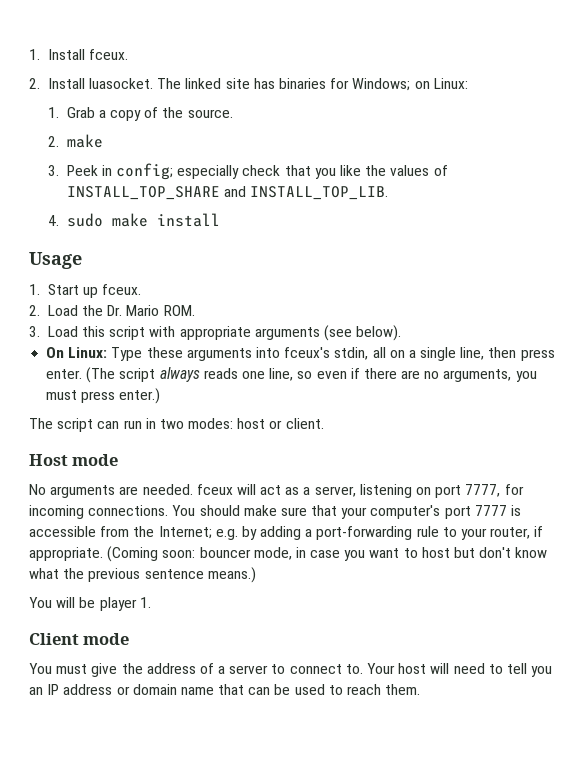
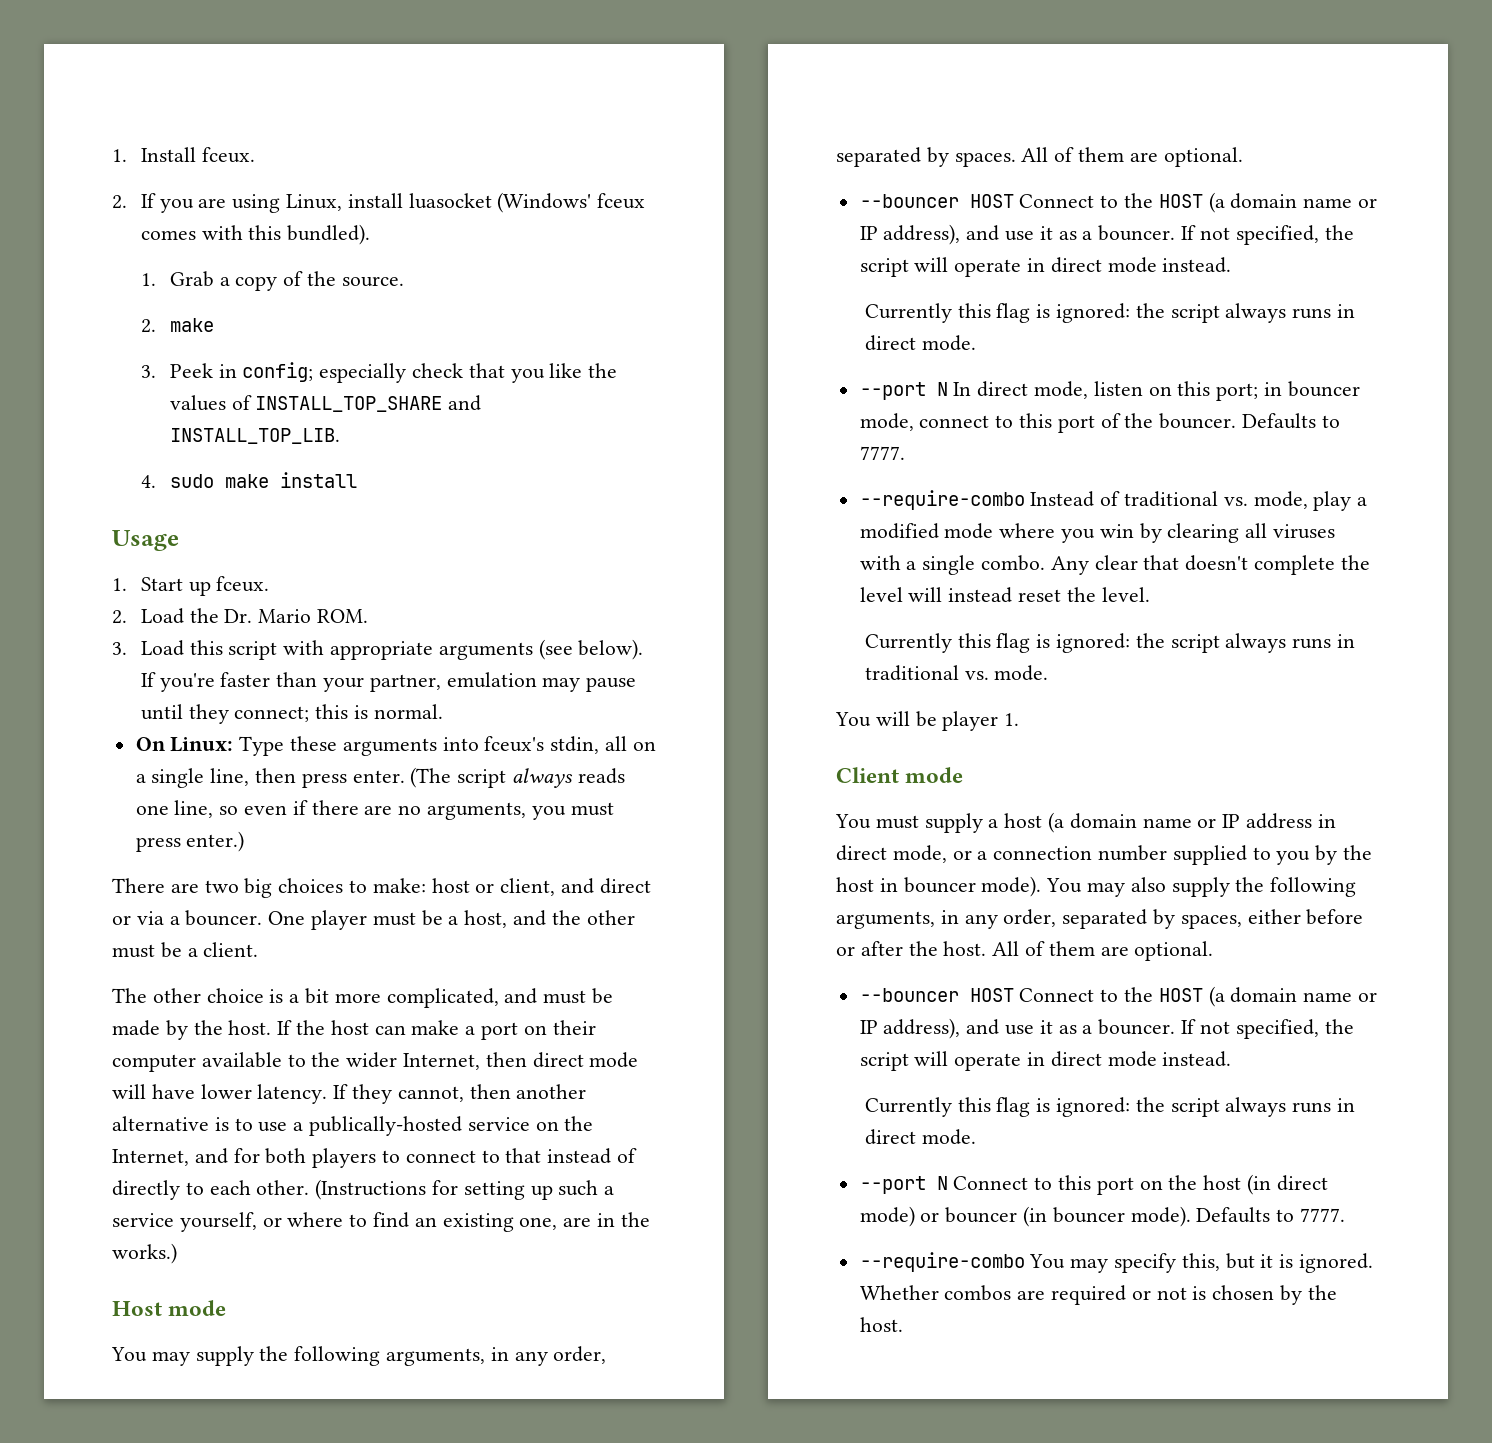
- 2. Install luasocket. The linked site has binaries for Windows; on Linux:
+ 2. If you are using Linux, install luasocket (Windows' fceux comes with this bundled).
+ If you're faster than your partner, emulation may pause until they connect; this is normal.
- The script can run in two modes: host or client.
+ There are two big choices to make: host or client, and direct or via a bouncer. One player must be a host, and the other must be a client.
+ The other choice is a bit more complicated, and must be made by the host. If the host can make a port on their computer available to the wider Internet, then direct mode will have lower latency. If they cannot, then another alternative is to use a publically-hosted service on the Internet, and for both players to connect to that instead of directly to each other. (Instructions for setting up such a service yourself, or where to find an existing one, are in the works.)
  Host mode
- No arguments are needed. fceux will act as a server, listening on port 7777, for incoming connections. You should make sure that your computer's port 7777 is accessible from the Internet; e.g. by adding a port-forwarding rule to your router, if appropriate. (Coming soon: bouncer mode, in case you want to host but don't know what the previous sentence means.)
+ You may supply the following arguments, in any order, separated by spaces. All of them are optional.
+ --bouncer HOST Connect to the HOST (a domain name or IP address), and use it as a bouncer. If not specified, the script will operate in direct mode instead.
+ Currently this flag is ignored: the script always runs in direct mode.
+ --port N In direct mode, listen on this port; in bouncer mode, connect to this port of the bouncer. Defaults to 7777.
+ --require-combo Instead of traditional vs. mode, play a modified mode where you win by clearing all viruses with a single combo. Any clear that doesn't complete the level will instead reset the level.
+ Currently this flag is ignored: the script always runs in traditional vs. mode.
- You must give the address of a server to connect to. Your host will need to tell you an IP address or domain name that can be used to reach them.
+ You must supply a host (a domain name or IP address in direct mode, or a connection number supplied to you by the host in bouncer mode). You may also supply the following arguments, in any order, separated by spaces, either before or after the host. All of them are optional.
+ --bouncer HOST Connect to the HOST (a domain name or IP address), and use it as a bouncer. If not specified, the script will operate in direct mode instead.
+ Currently this flag is ignored: the script always runs in direct mode.
+ --port N Connect to this port on the host (in direct mode) or bouncer (in bouncer mode). Defaults to 7777.
+ --require-combo You may specify this, but it is ignored. Whether combos are required or not is chosen by the host.

